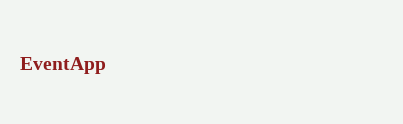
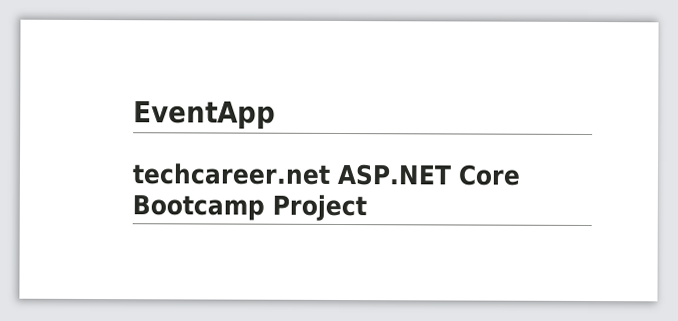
+ techcareer.net ASP.NET Core Bootcamp Project

